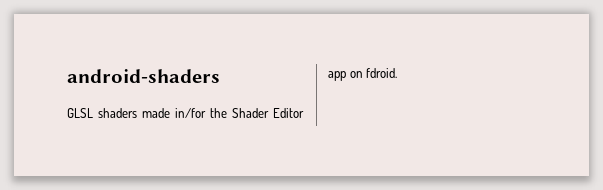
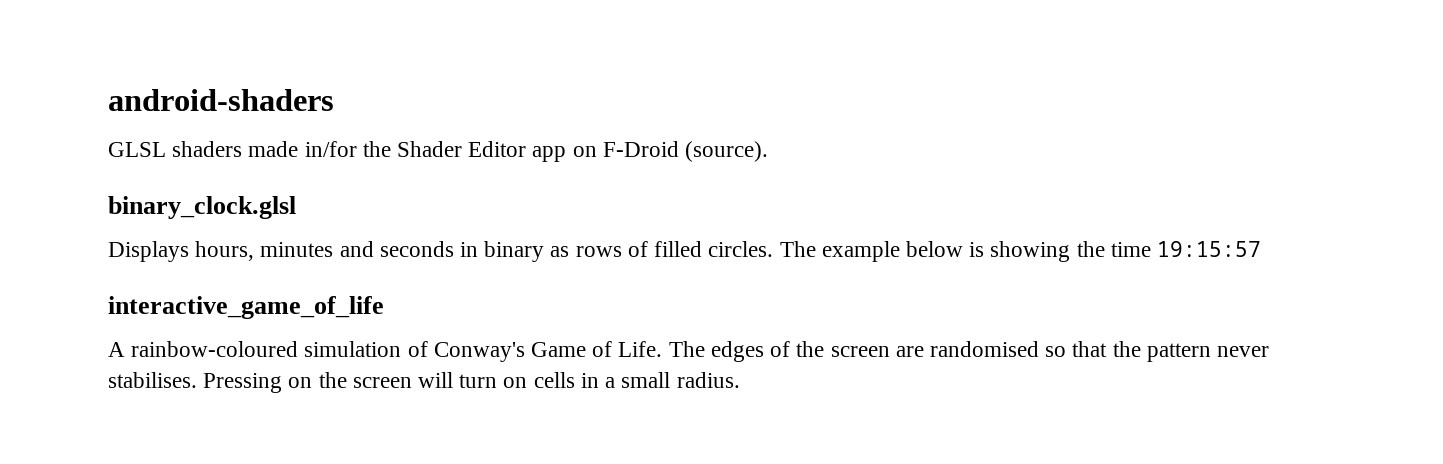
- GLSL shaders made in/for the Shader Editor app on fdroid.
+ GLSL shaders made in/for the Shader Editor app on F-Droid (source).
+ binary_clock.glsl
+ Displays hours, minutes and seconds in binary as rows of filled circles. The example below is showing the time 19:15:57
+ interactive_game_of_life
+ A rainbow-coloured simulation of Conway's Game of Life. The edges of the screen are randomised so that the pattern never stabilises. Pressing on the screen will turn on cells in a small radius.

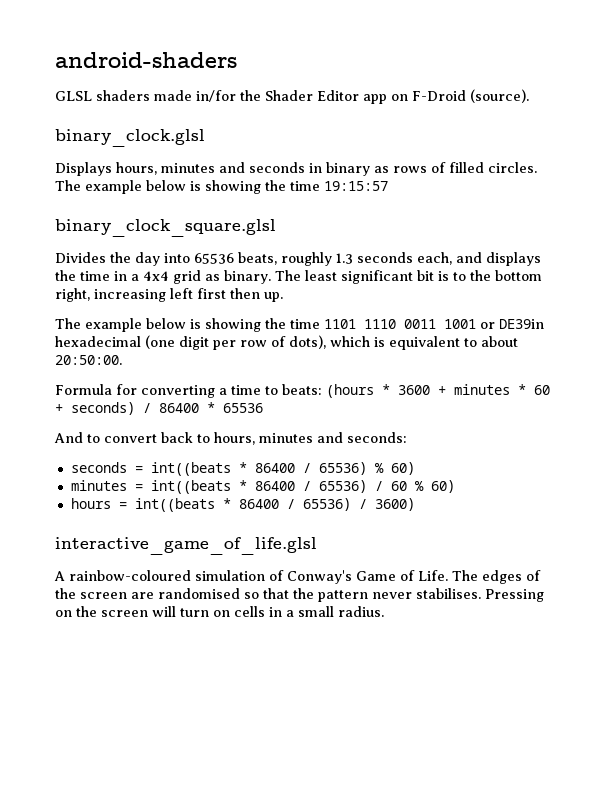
- interactive_game_of_life
+ binary_clock_square.glsl
+ Divides the day into 65536 beats, roughly 1.3 seconds each, and displays the time in a 4x4 grid as binary. The least significant bit is to the bottom right, increasing left first then up.
+ The example below is showing the time 1101 1110 0011 1001 or DE39in hexadecimal (one digit per row of dots), which is equivalent to about 20:50:00.
+ Formula for converting a time to beats: (hours * 3600 + minutes * 60 + seconds) / 86400 * 65536
+ And to convert back to hours, minutes and seconds:
+ seconds = int((beats * 86400 / 65536) % 60)
+ minutes = int((beats * 86400 / 65536) / 60 % 60)
+ hours = int((beats * 86400 / 65536) / 3600)
+ interactive_game_of_life.glsl

